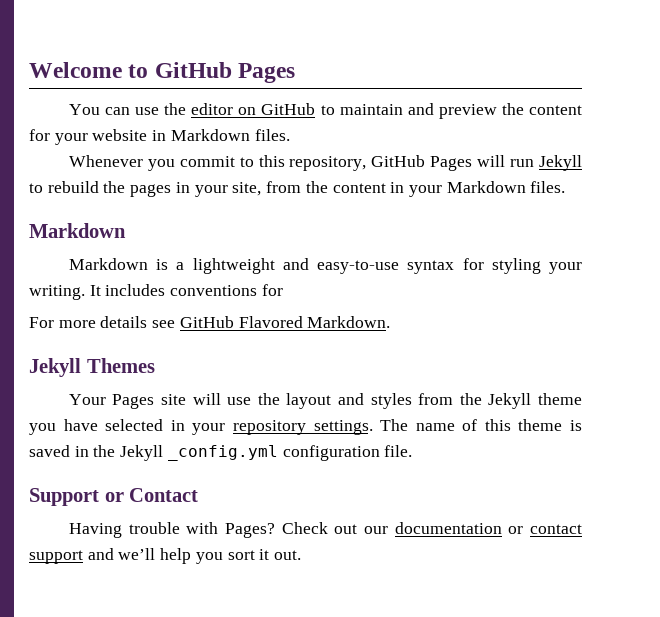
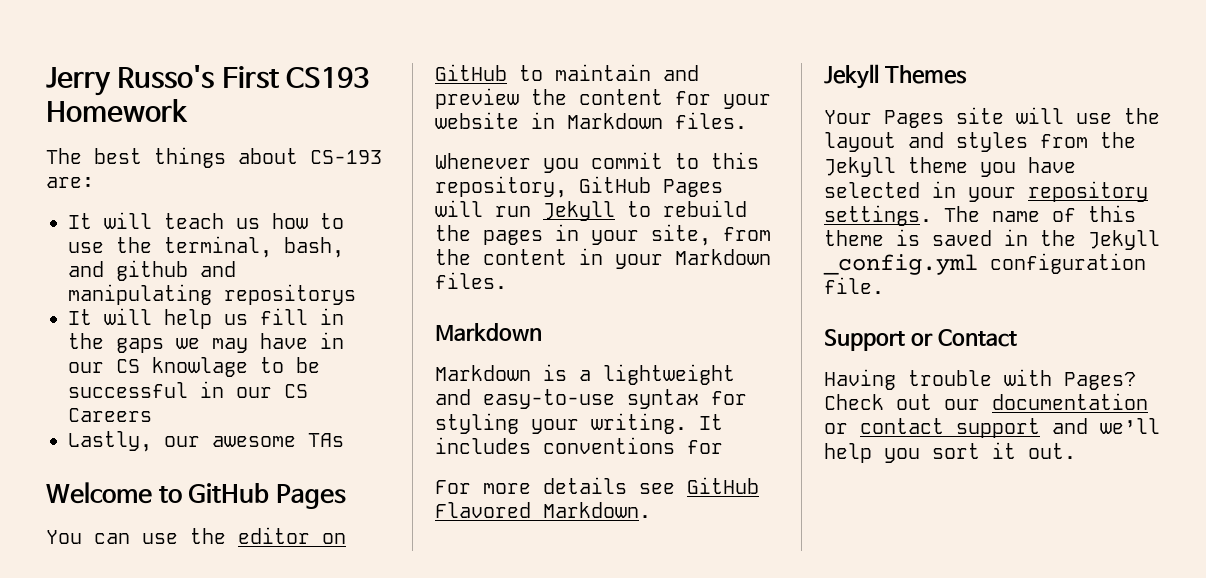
+ Jerry Russo's First CS193 Homework
+ The best things about CS-193 are:
+ It will teach us how to use the terminal, bash, and github and manipulating repositorys
+ It will help us fill in the gaps we may have in our CS knowlage to be successful in our CS Careers
+ Lastly, our awesome TAs

